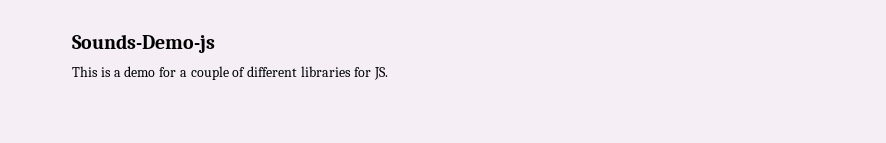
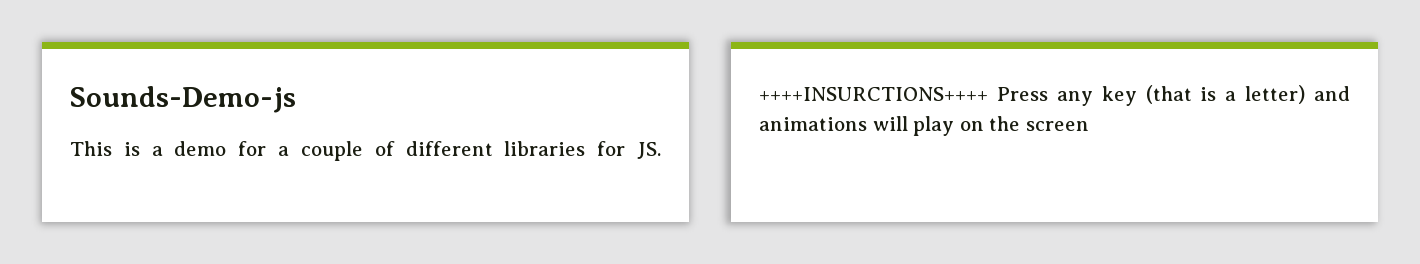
- This is a demo for a couple of different libraries for JS.
+ This is a demo for a couple of different libraries for JS. ++++INSURCTIONS++++ Press any key (that is a letter) and animations will play on the screen

